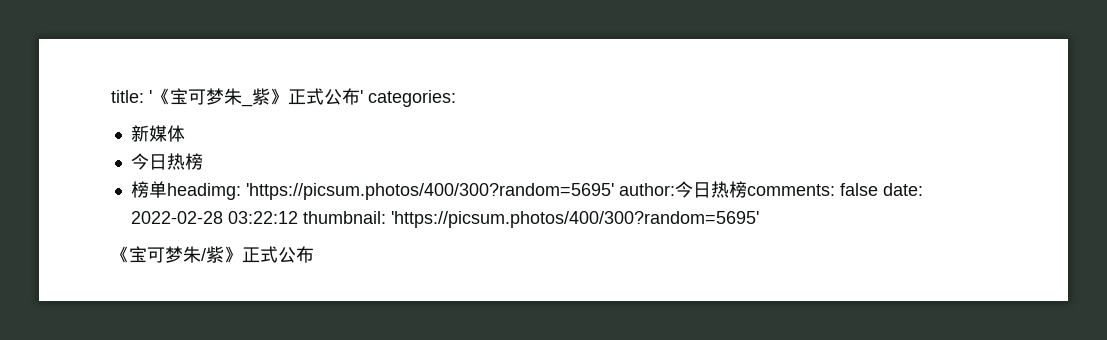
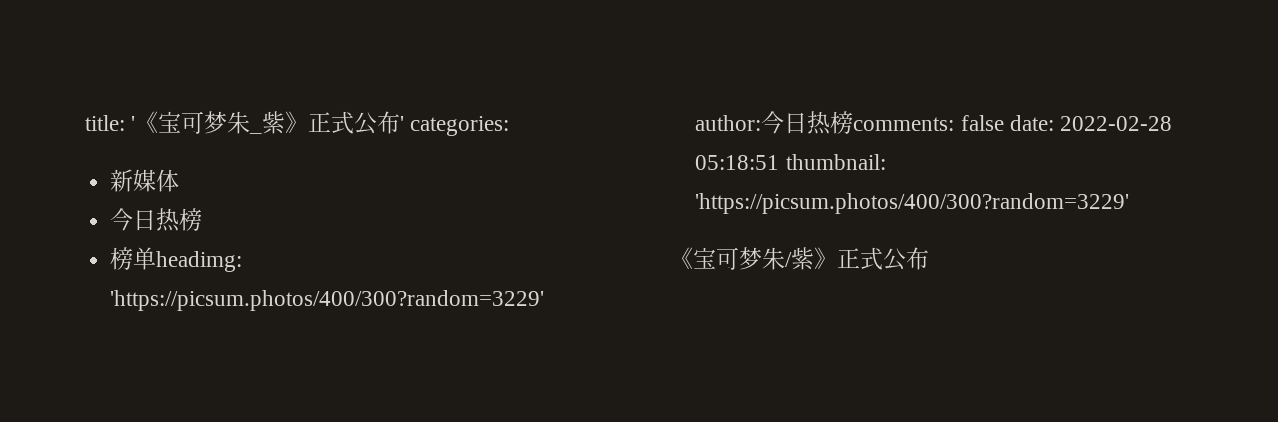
- 榜单headimg: 'https://picsum.photos/400/300?random=5695' author:今日热榜comments: false date: 2022-02-28 03:22:12 thumbnail: 'https://picsum.photos/400/300?random=5695'
+ 榜单headimg: 'https://picsum.photos/400/300?random=3229' author:今日热榜comments: false date: 2022-02-28 05:18:51 thumbnail: 'https://picsum.photos/400/300?random=3229'

